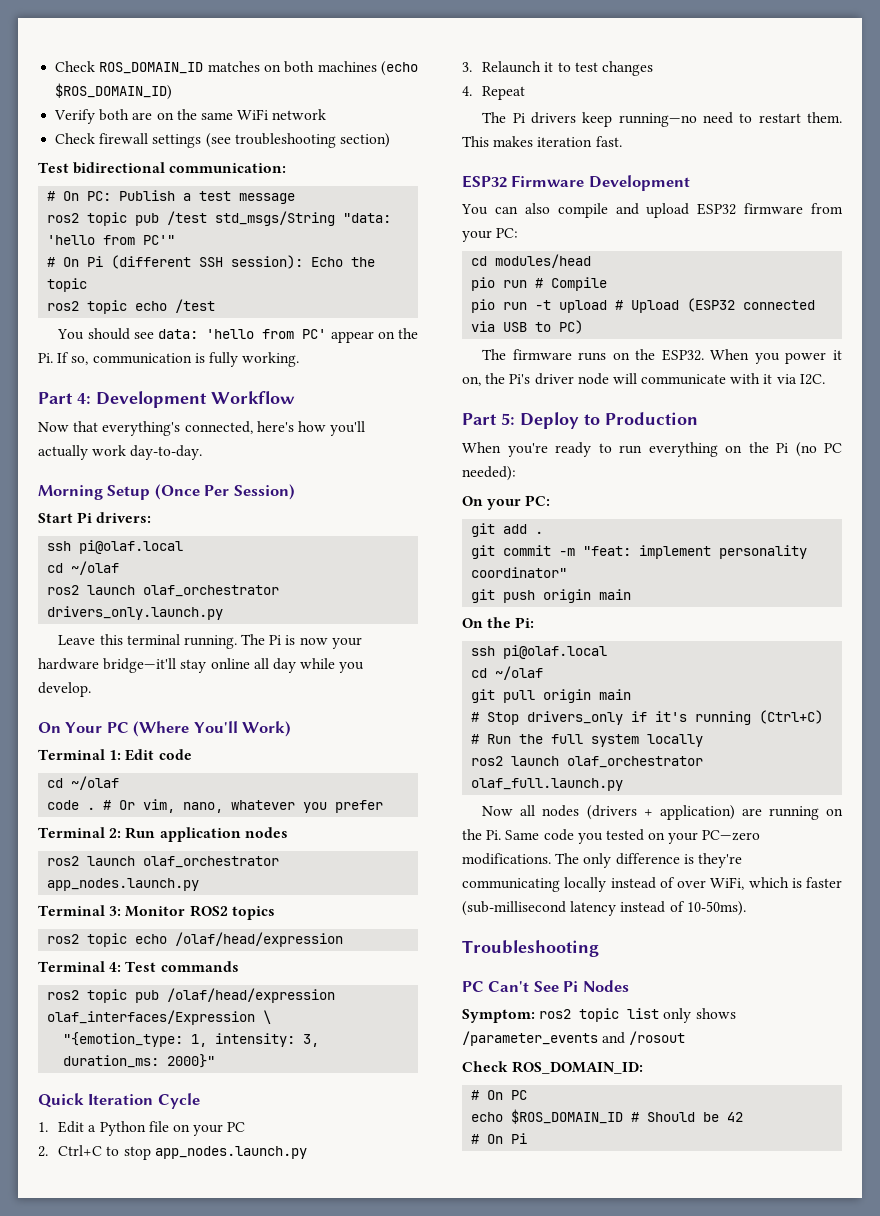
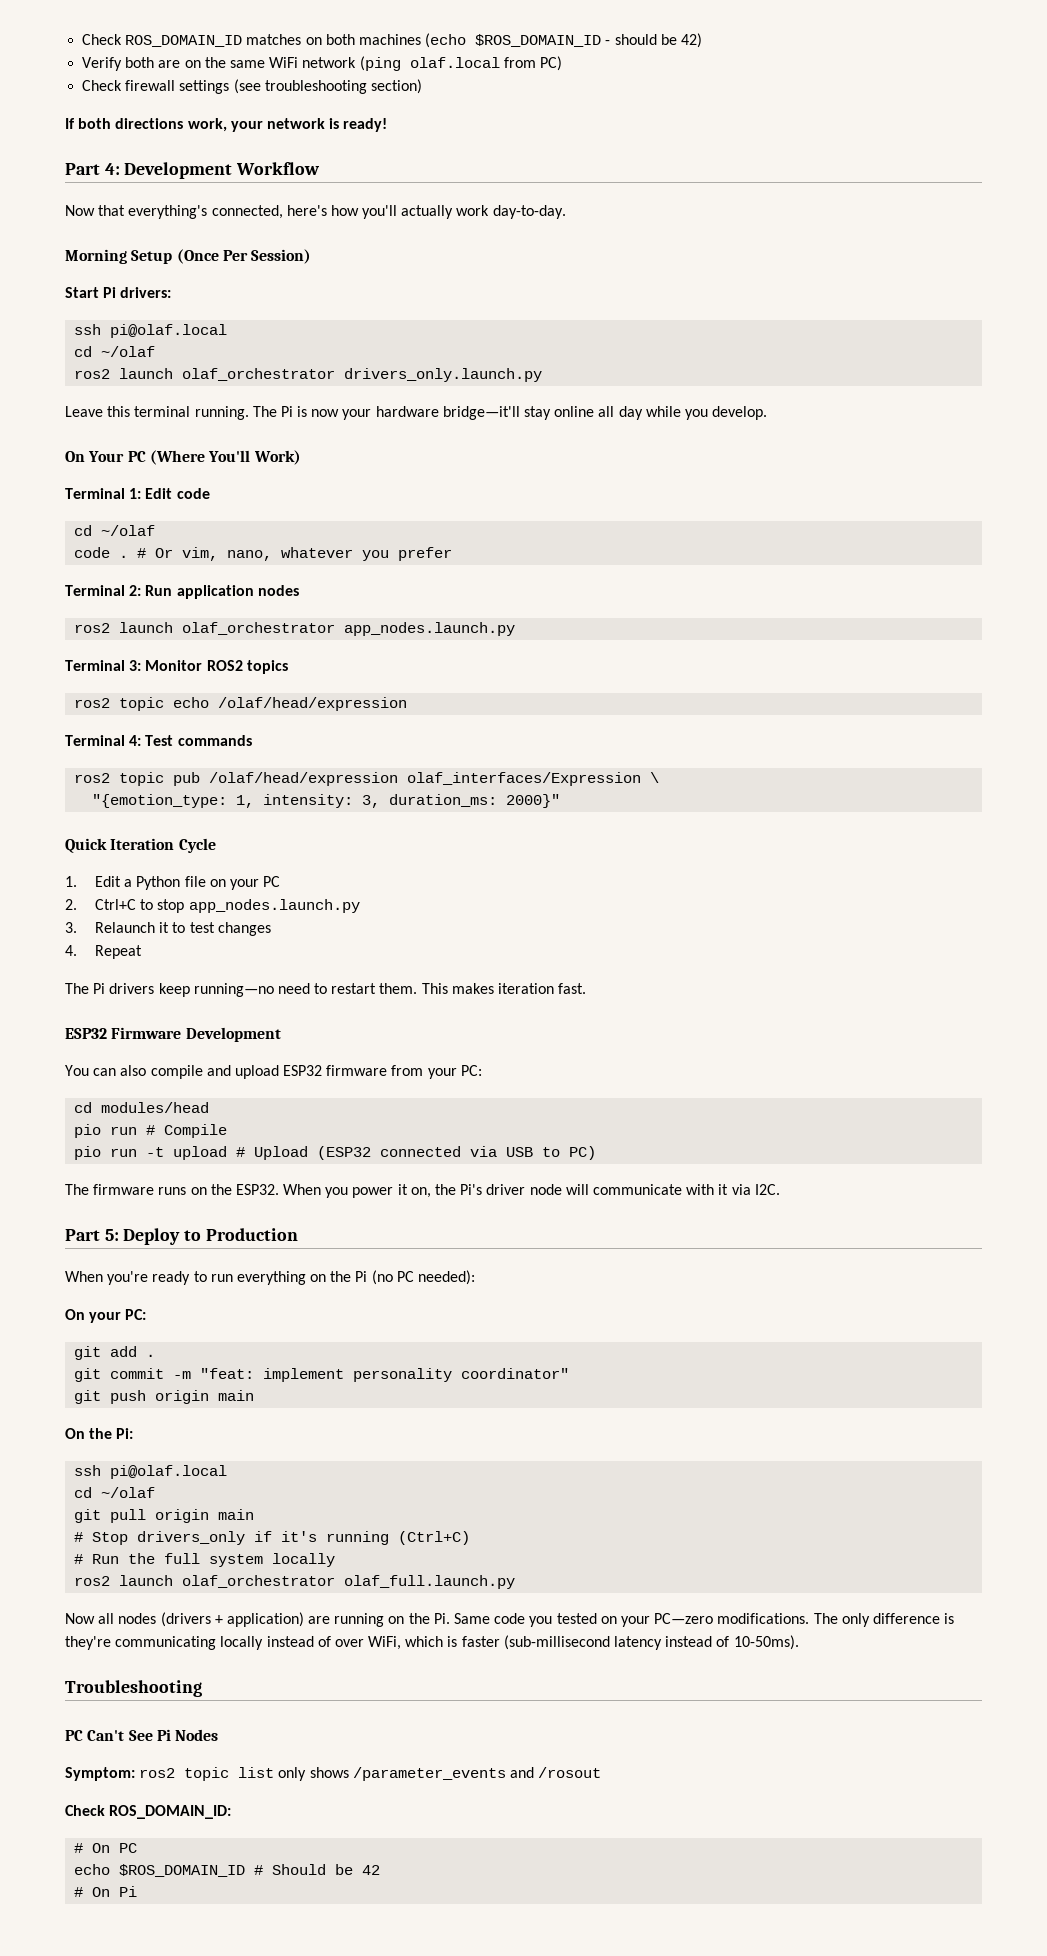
- Check ROS_DOMAIN_ID matches on both machines (echo $ROS_DOMAIN_ID)
+ Check ROS_DOMAIN_ID matches on both machines (echo $ROS_DOMAIN_ID - should be 42)
- Verify both are on the same WiFi network
+ Verify both are on the same WiFi network (ping olaf.local from PC)
- Test bidirectional communication:
- # On PC: Publish a test message
- ros2 topic pub /test std_msgs/String "data: 'hello from PC'"
- # On Pi (different SSH session): Echo the topic
- ros2 topic echo /test
- You should see data: 'hello from PC' appear on the Pi. If so, communication is fully working.
+ If both directions work, your network is ready!

